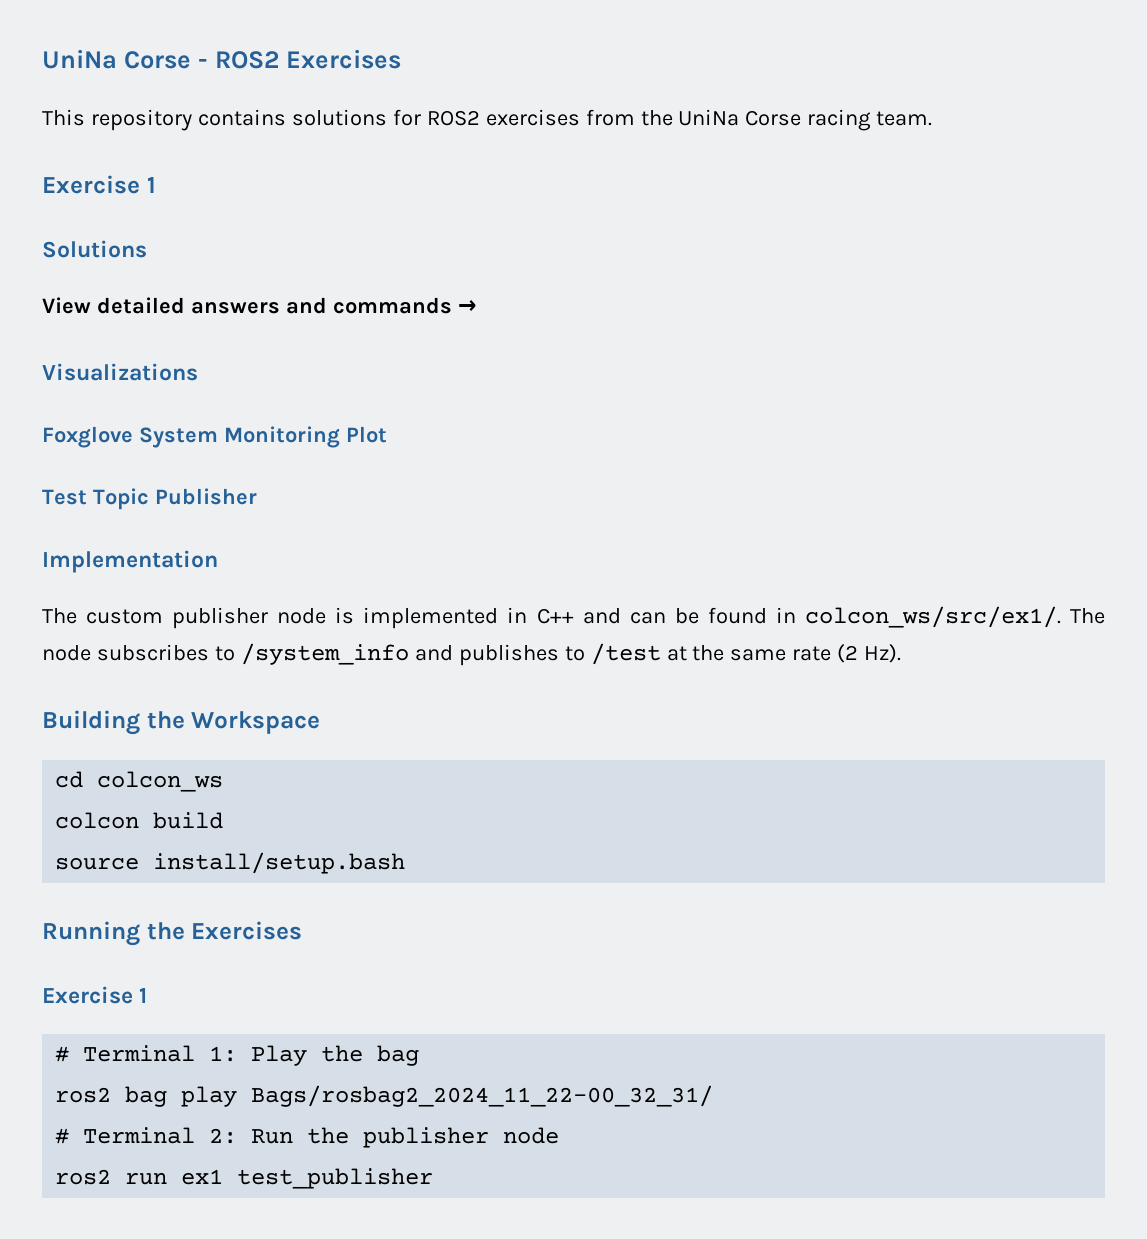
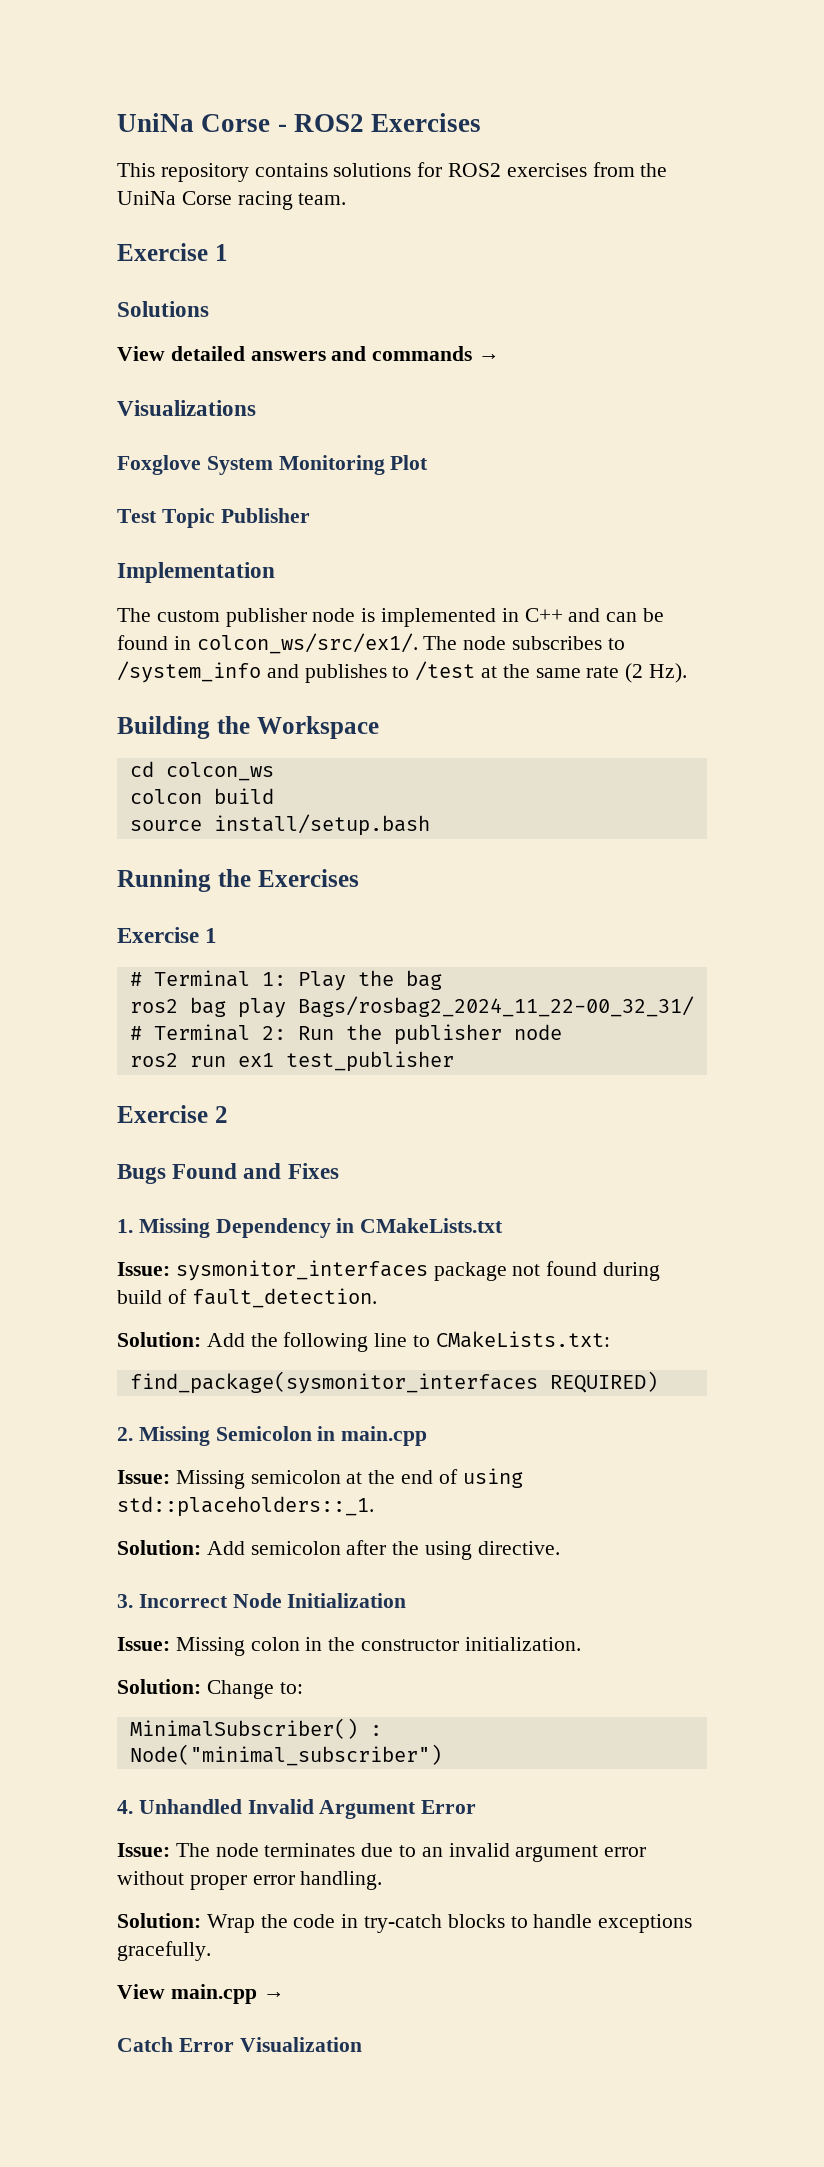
+ Exercise 2
+ Bugs Found and Fixes
+ 1. Missing Dependency in CMakeLists.txt
+ Issue: sysmonitor_interfaces package not found during build of fault_detection.
+ Solution: Add the following line to CMakeLists.txt:
+ find_package(sysmonitor_interfaces REQUIRED)
+ 2. Missing Semicolon in main.cpp
+ Issue: Missing semicolon at the end of using std::placeholders::_1.
+ Solution: Add semicolon after the using directive.
+ 3. Incorrect Node Initialization
+ Issue: Missing colon in the constructor initialization.
+ Solution: Change to:
+ MinimalSubscriber() : Node("minimal_subscriber")
+ 4. Unhandled Invalid Argument Error
+ Issue: The node terminates due to an invalid argument error without proper error handling.
+ Solution: Wrap the code in try-catch blocks to handle exceptions gracefully.
+ View main.cpp →
+ Catch Error Visualization

